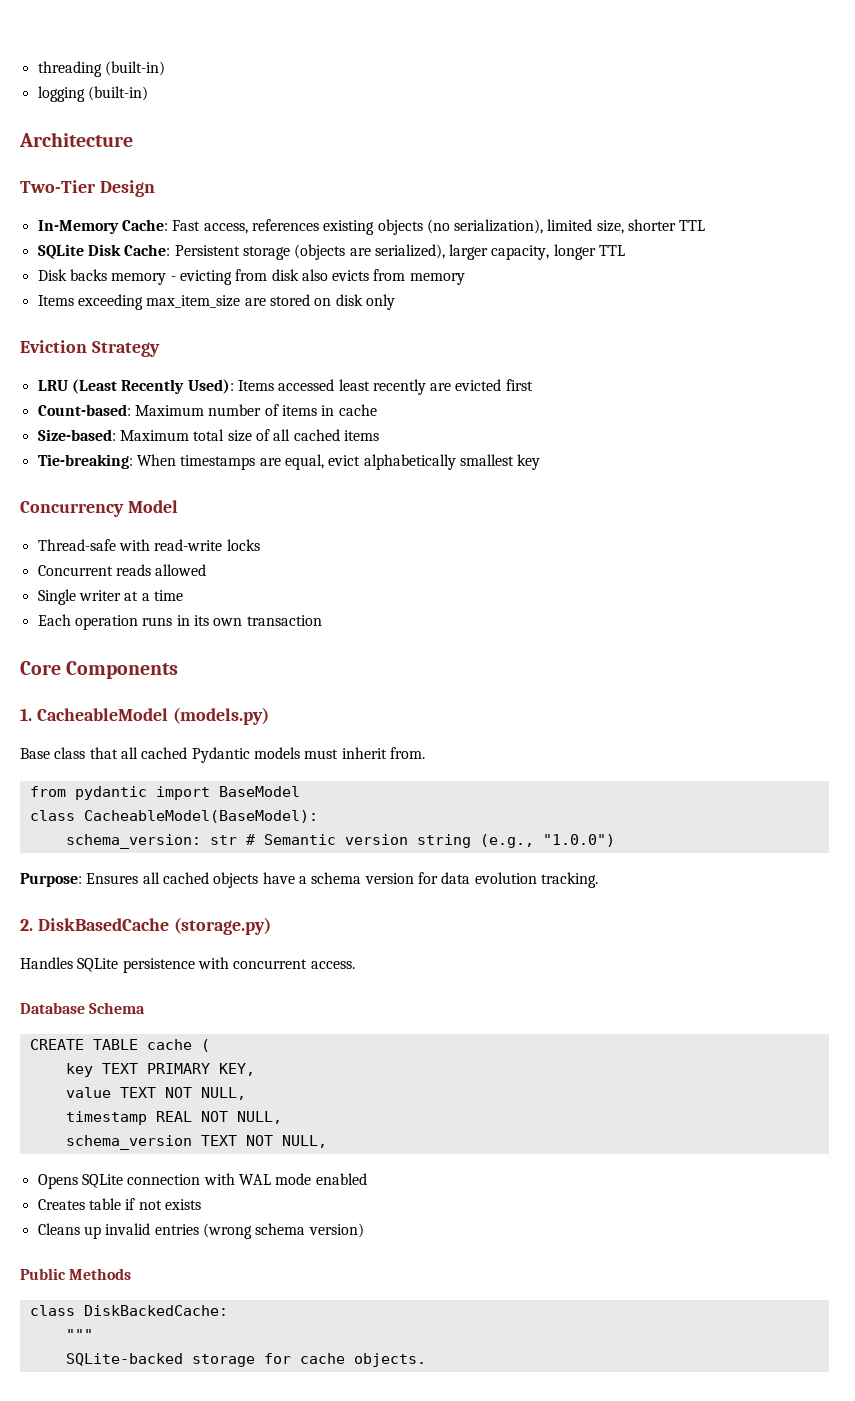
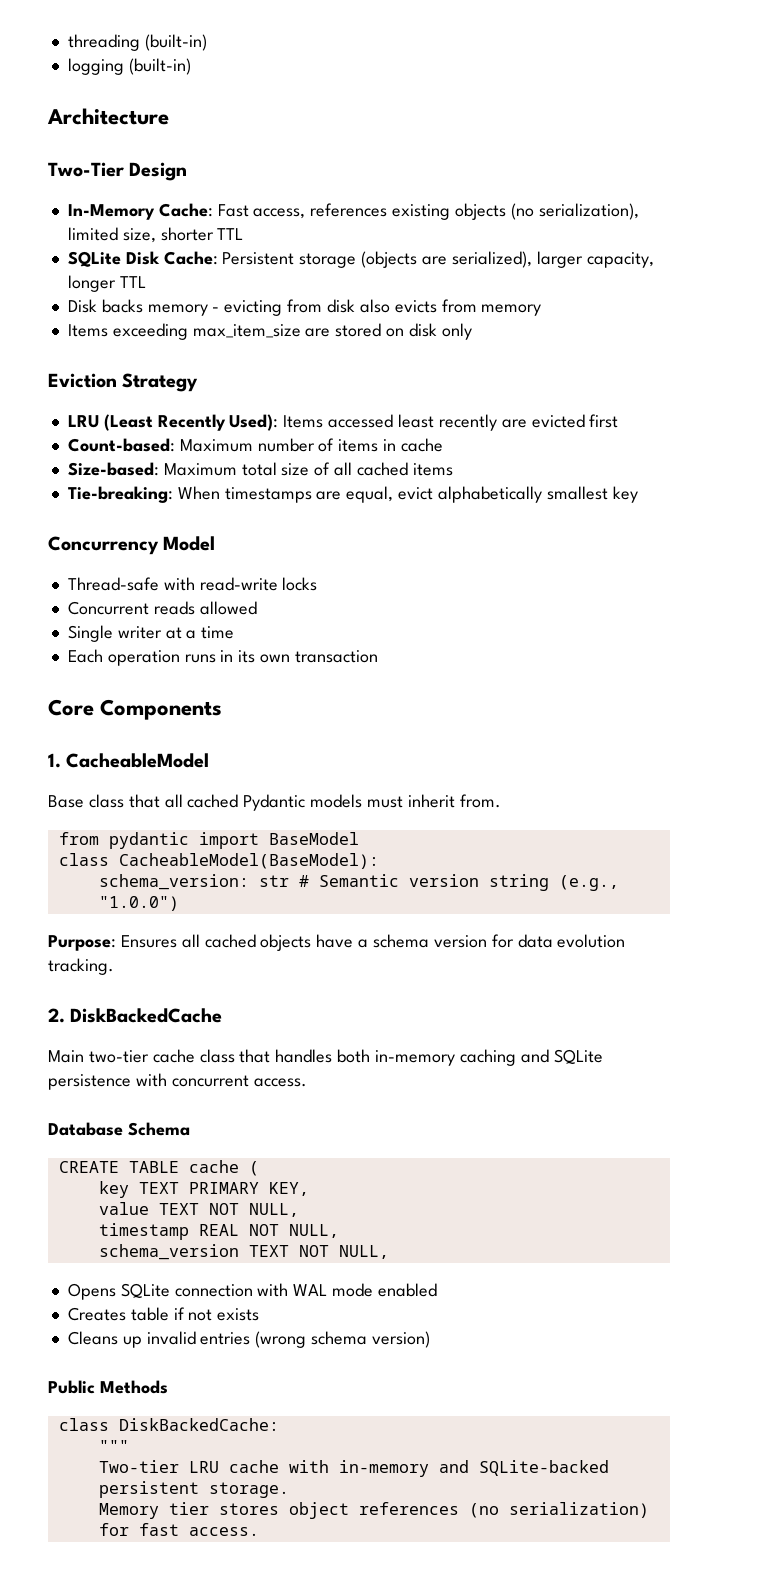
- 1. CacheableModel (models.py)
+ 1. CacheableModel
- 2. DiskBasedCache (storage.py)
- Handles SQLite persistence with concurrent access.
+ 2. DiskBackedCache
+ Main two-tier cache class that handles both in-memory caching and SQLite persistence with concurrent access.
- SQLite-backed storage for cache objects.
+ Two-tier LRU cache with in-memory and SQLite-backed persistent storage.
+ Memory tier stores object references (no serialization) for fast access.

